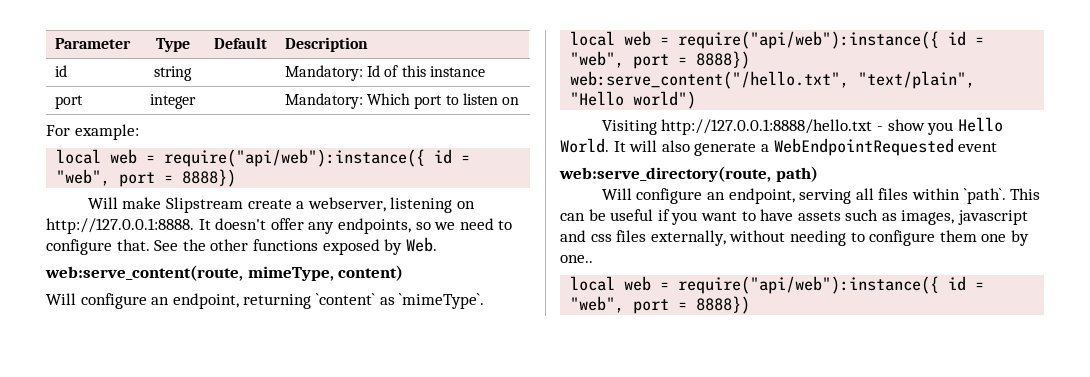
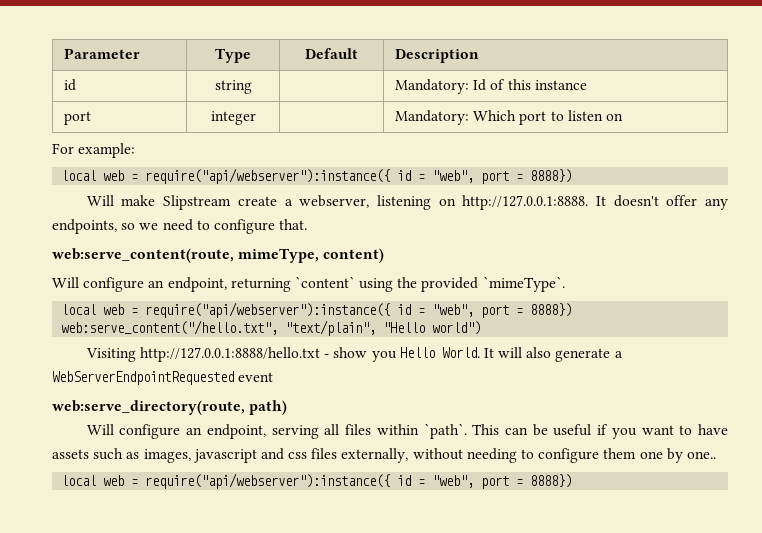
  For example:
- local web = require("api/web"):instance({ id = "web", port = 8888})
+ local web = require("api/webserver"):instance({ id = "web", port = 8888})
- See the other functions exposed by Web.
- Will configure an endpoint, returning `content` as `mimeType`.
- local web = require("api/web"):instance({ id = "web", port = 8888})
+ Will configure an endpoint, returning `content` using the provided `mimeType`.
+ local web = require("api/webserver"):instance({ id = "web", port = 8888})
- It will also generate a WebEndpointRequested event
+ It will also generate a WebServerEndpointRequested event
  This can be useful if you want to have assets such as images, javascript and css files externally, without needing to configure them one by one..
- local web = require("api/web"):instance({ id = "web", port = 8888})
+ local web = require("api/webserver"):instance({ id = "web", port = 8888})

